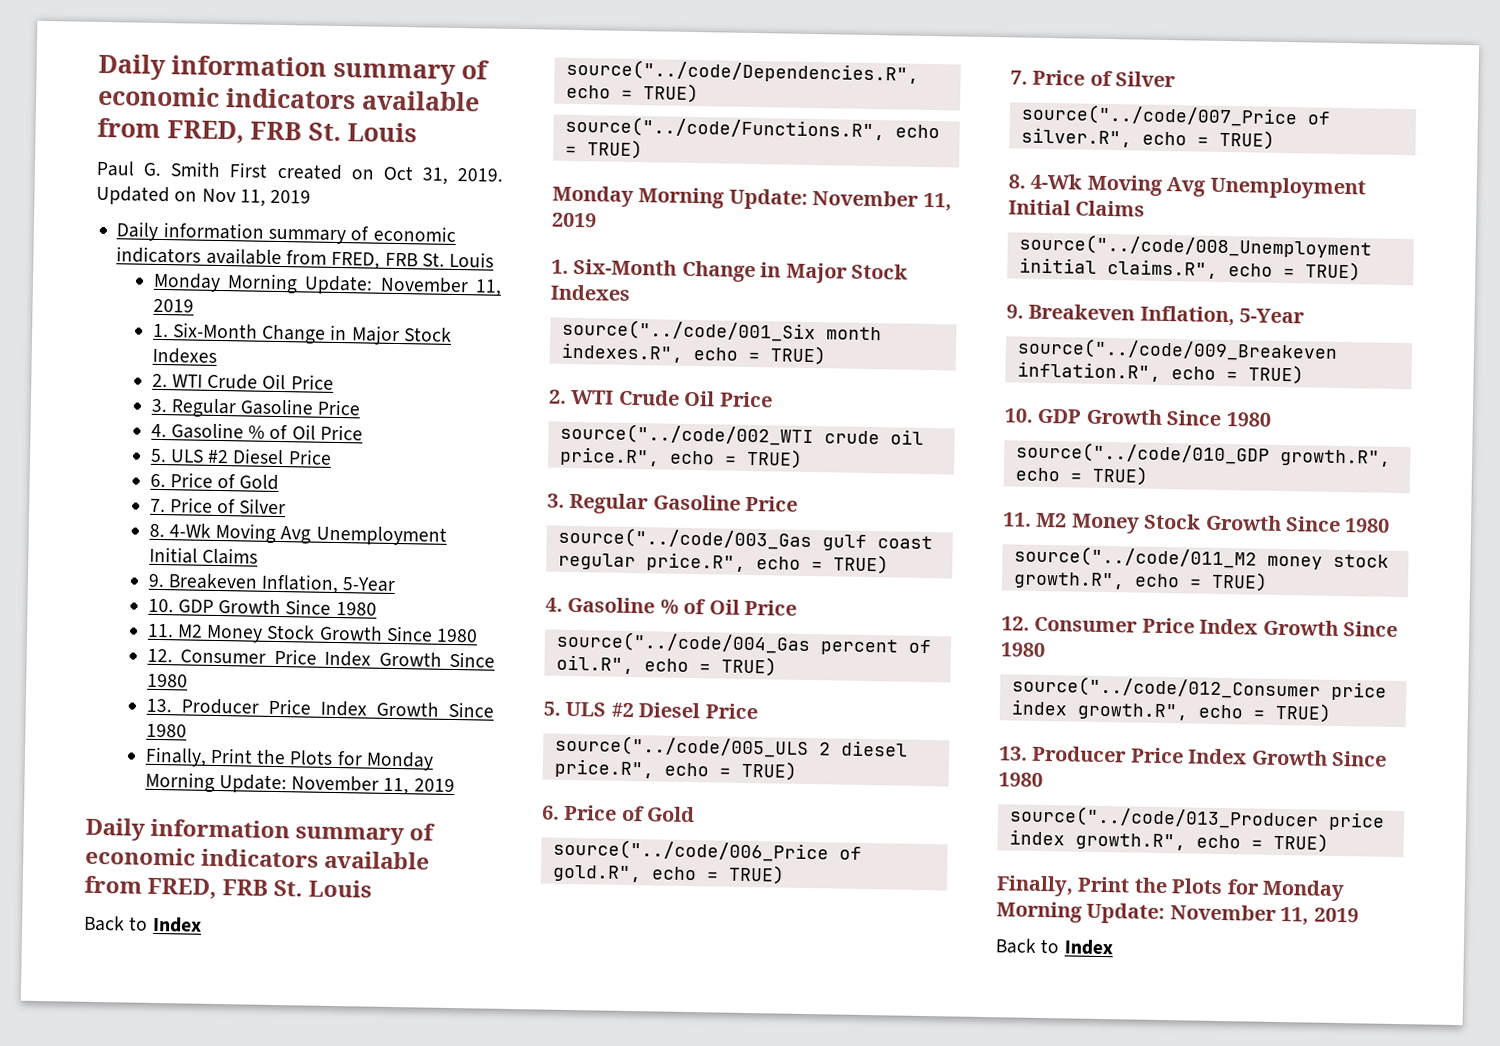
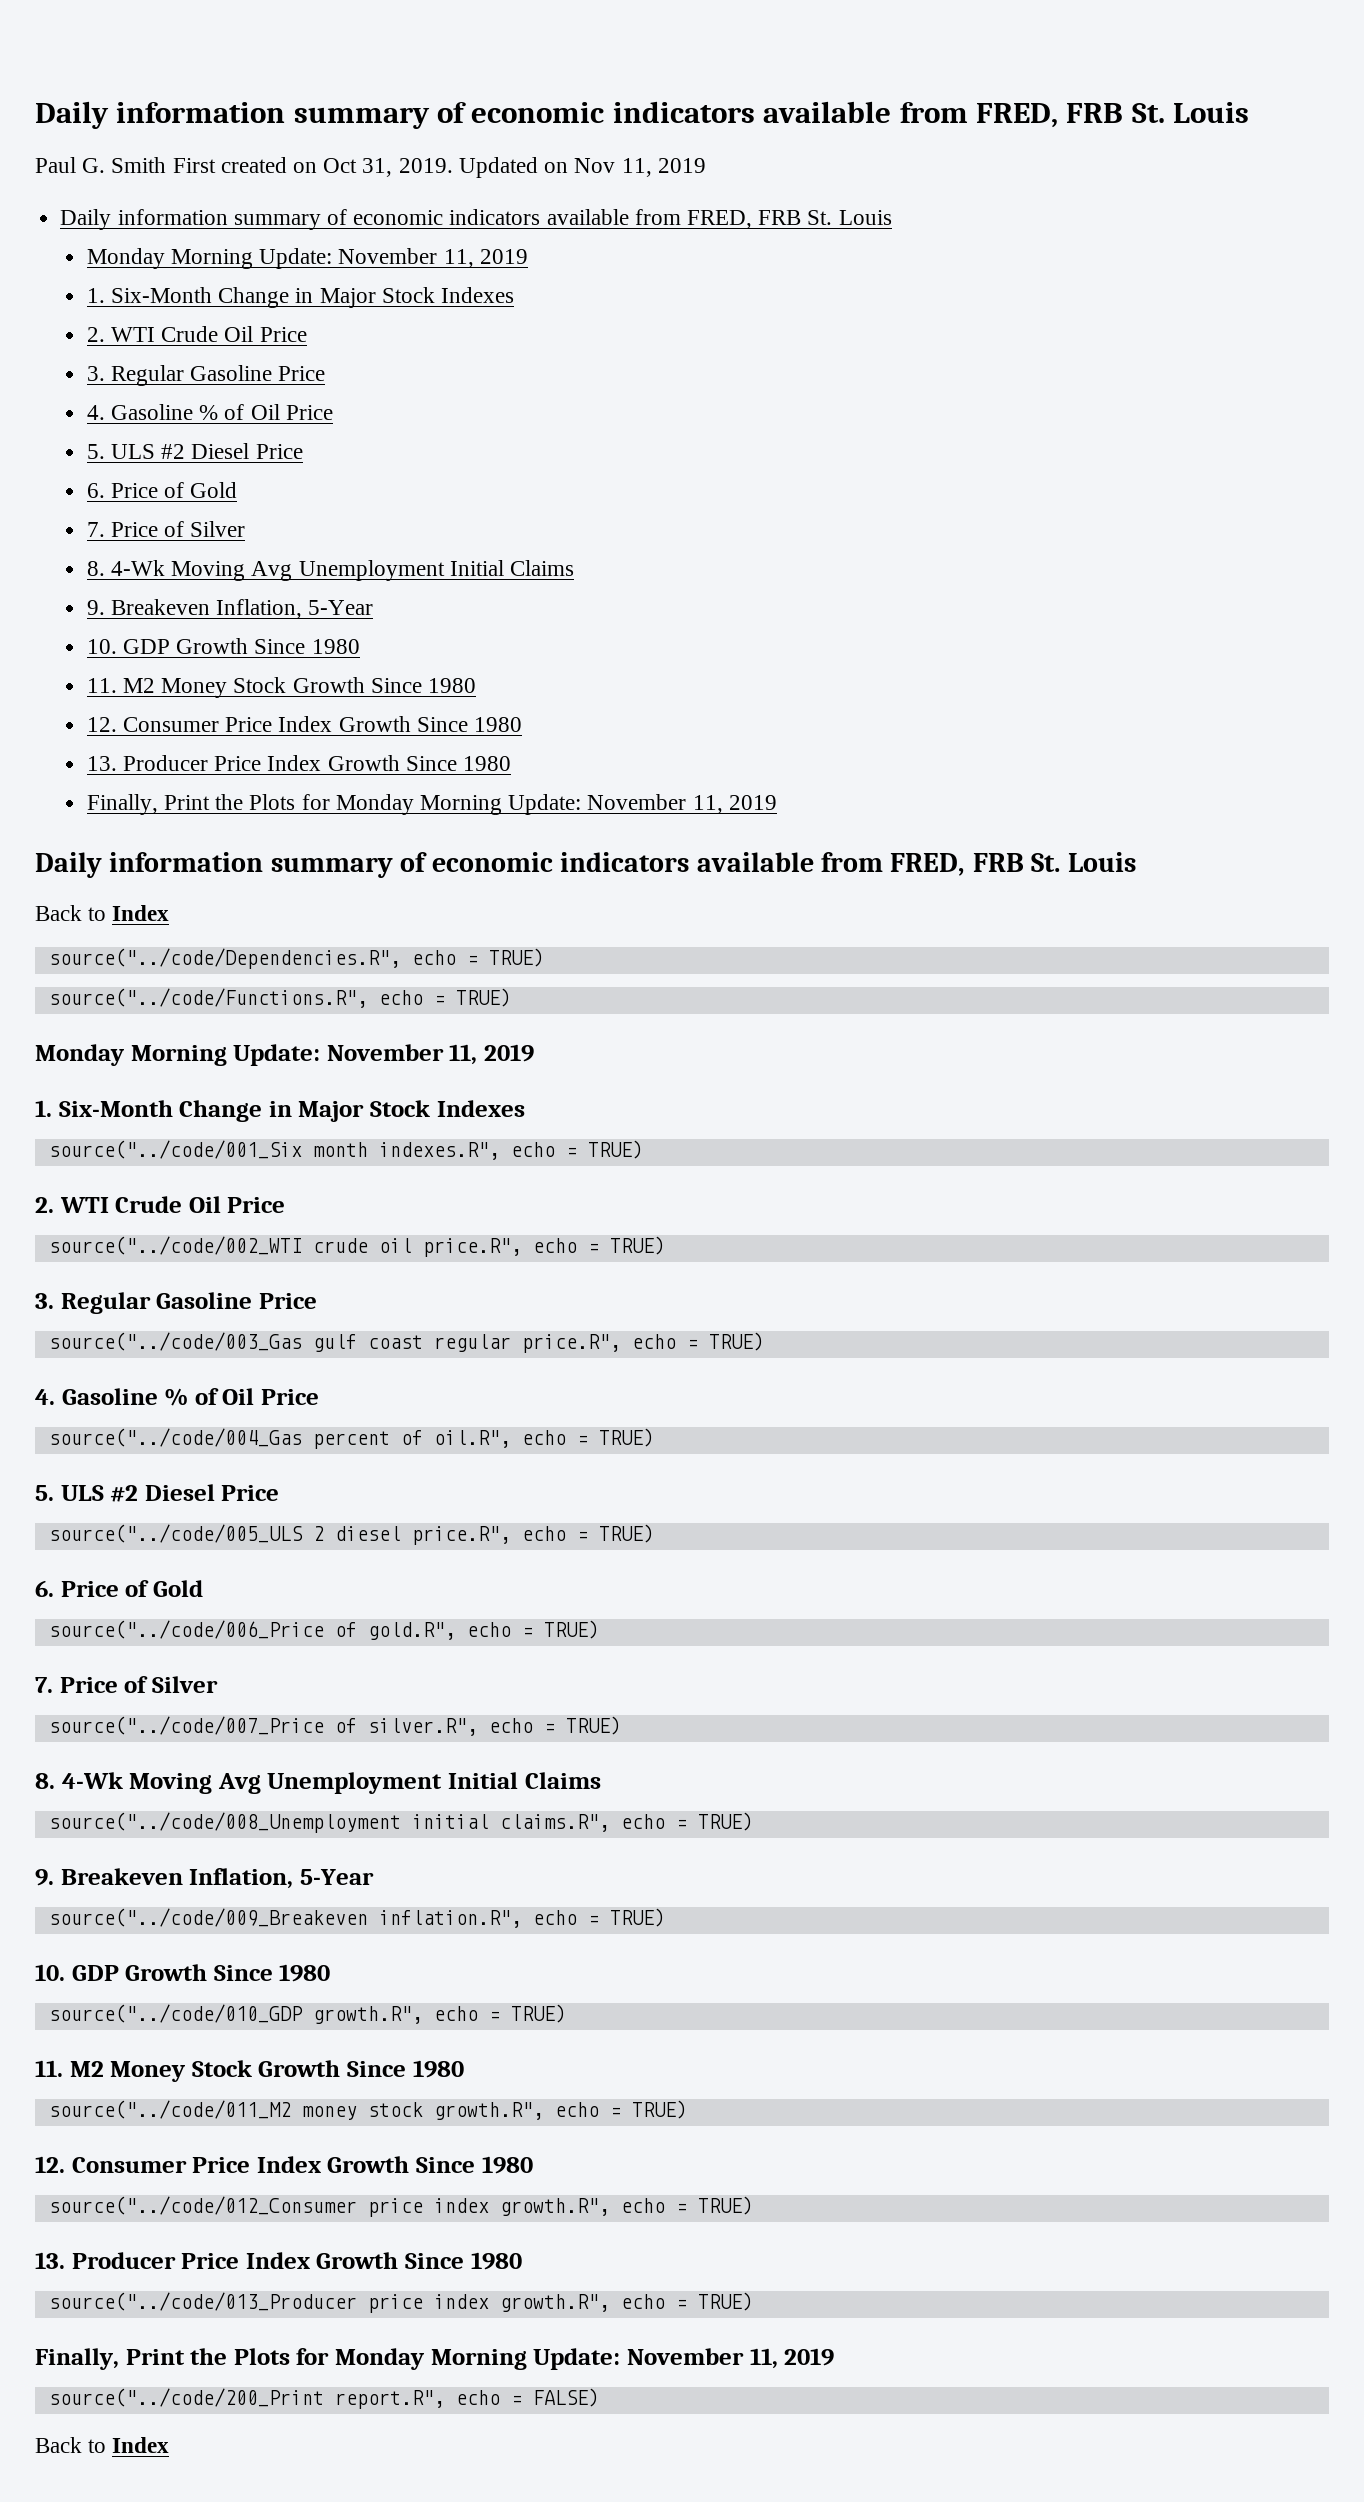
+ source("../code/200_Print report.R", echo = FALSE)

